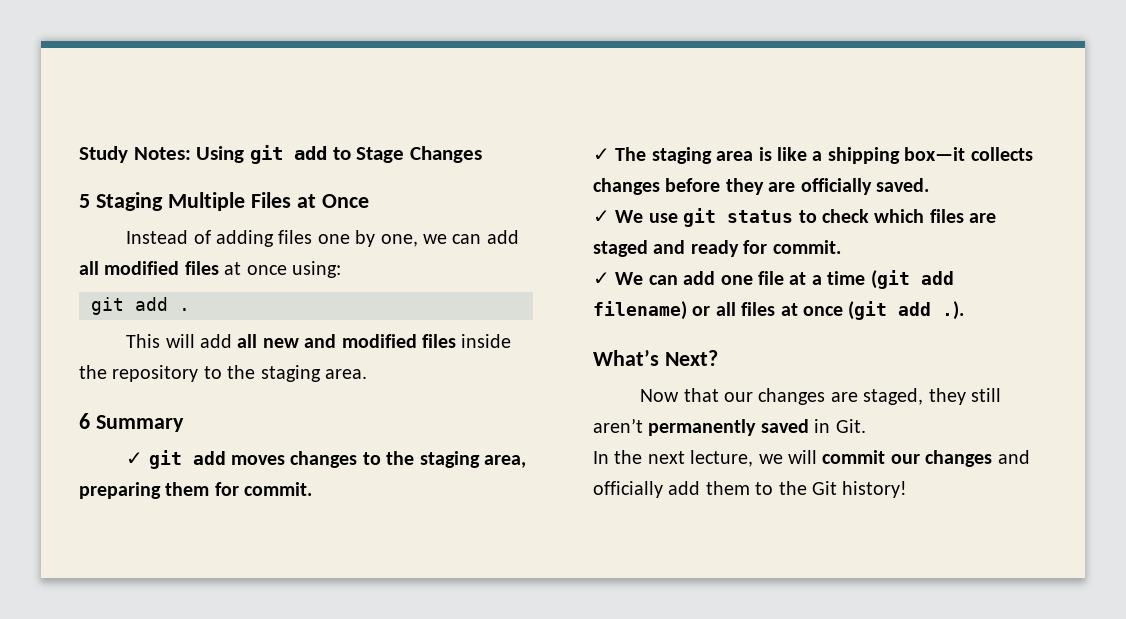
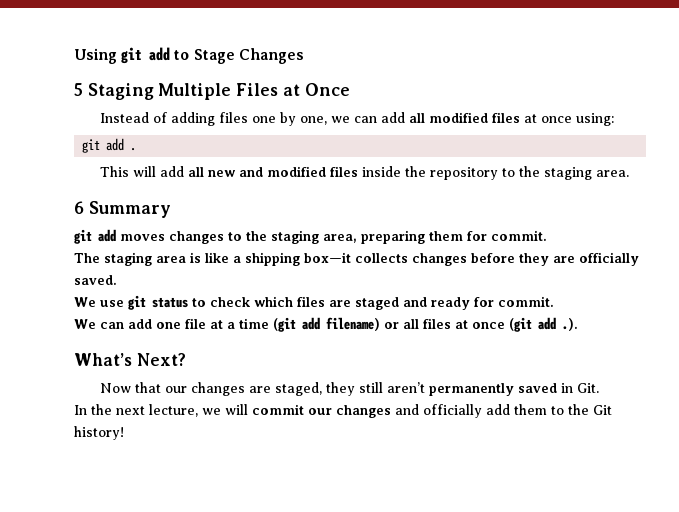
- Study Notes: Using git add to Stage Changes
+ Using git add to Stage Changes
- ✓ git add moves changes to the staging area, preparing them for commit.
+ git add moves changes to the staging area, preparing them for commit.
- ✓ The staging area is like a shipping box—it collects changes before they are officially saved.
+ The staging area is like a shipping box—it collects changes before they are officially saved.
- ✓ We use git status to check which files are staged and ready for commit.
+ We use git status to check which files are staged and ready for commit.
- ✓ We can add one file at a time (git add filename) or all files at once (git add .).
+ We can add one file at a time (git add filename) or all files at once (git add .).

